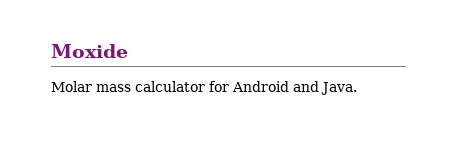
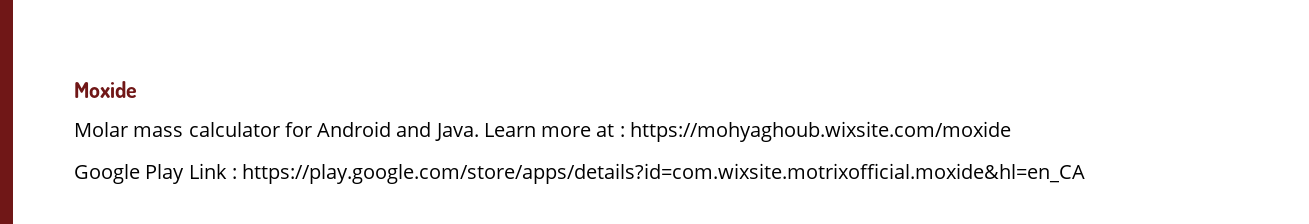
+ Learn more at : https://mohyaghoub.wixsite.com/moxide
+ Google Play Link : https://play.google.com/store/apps/details?id=com.wixsite.motrixofficial.moxide&hl=en_CA

